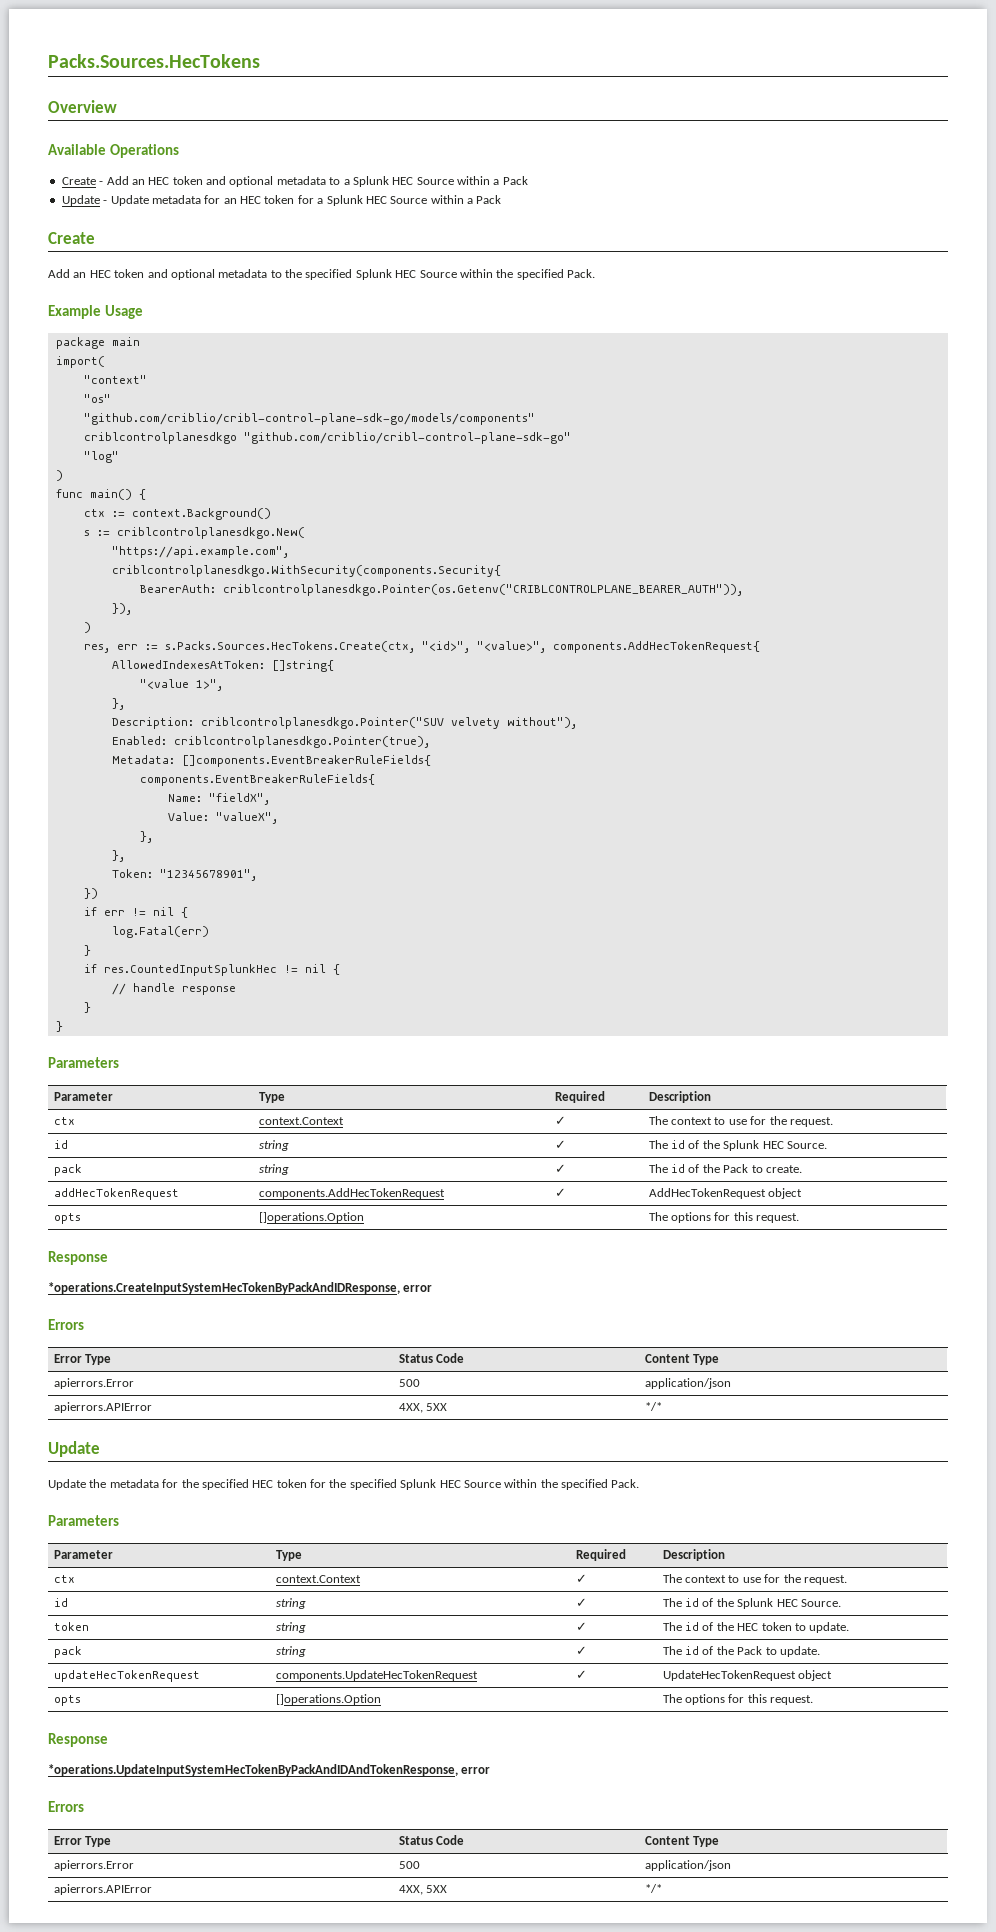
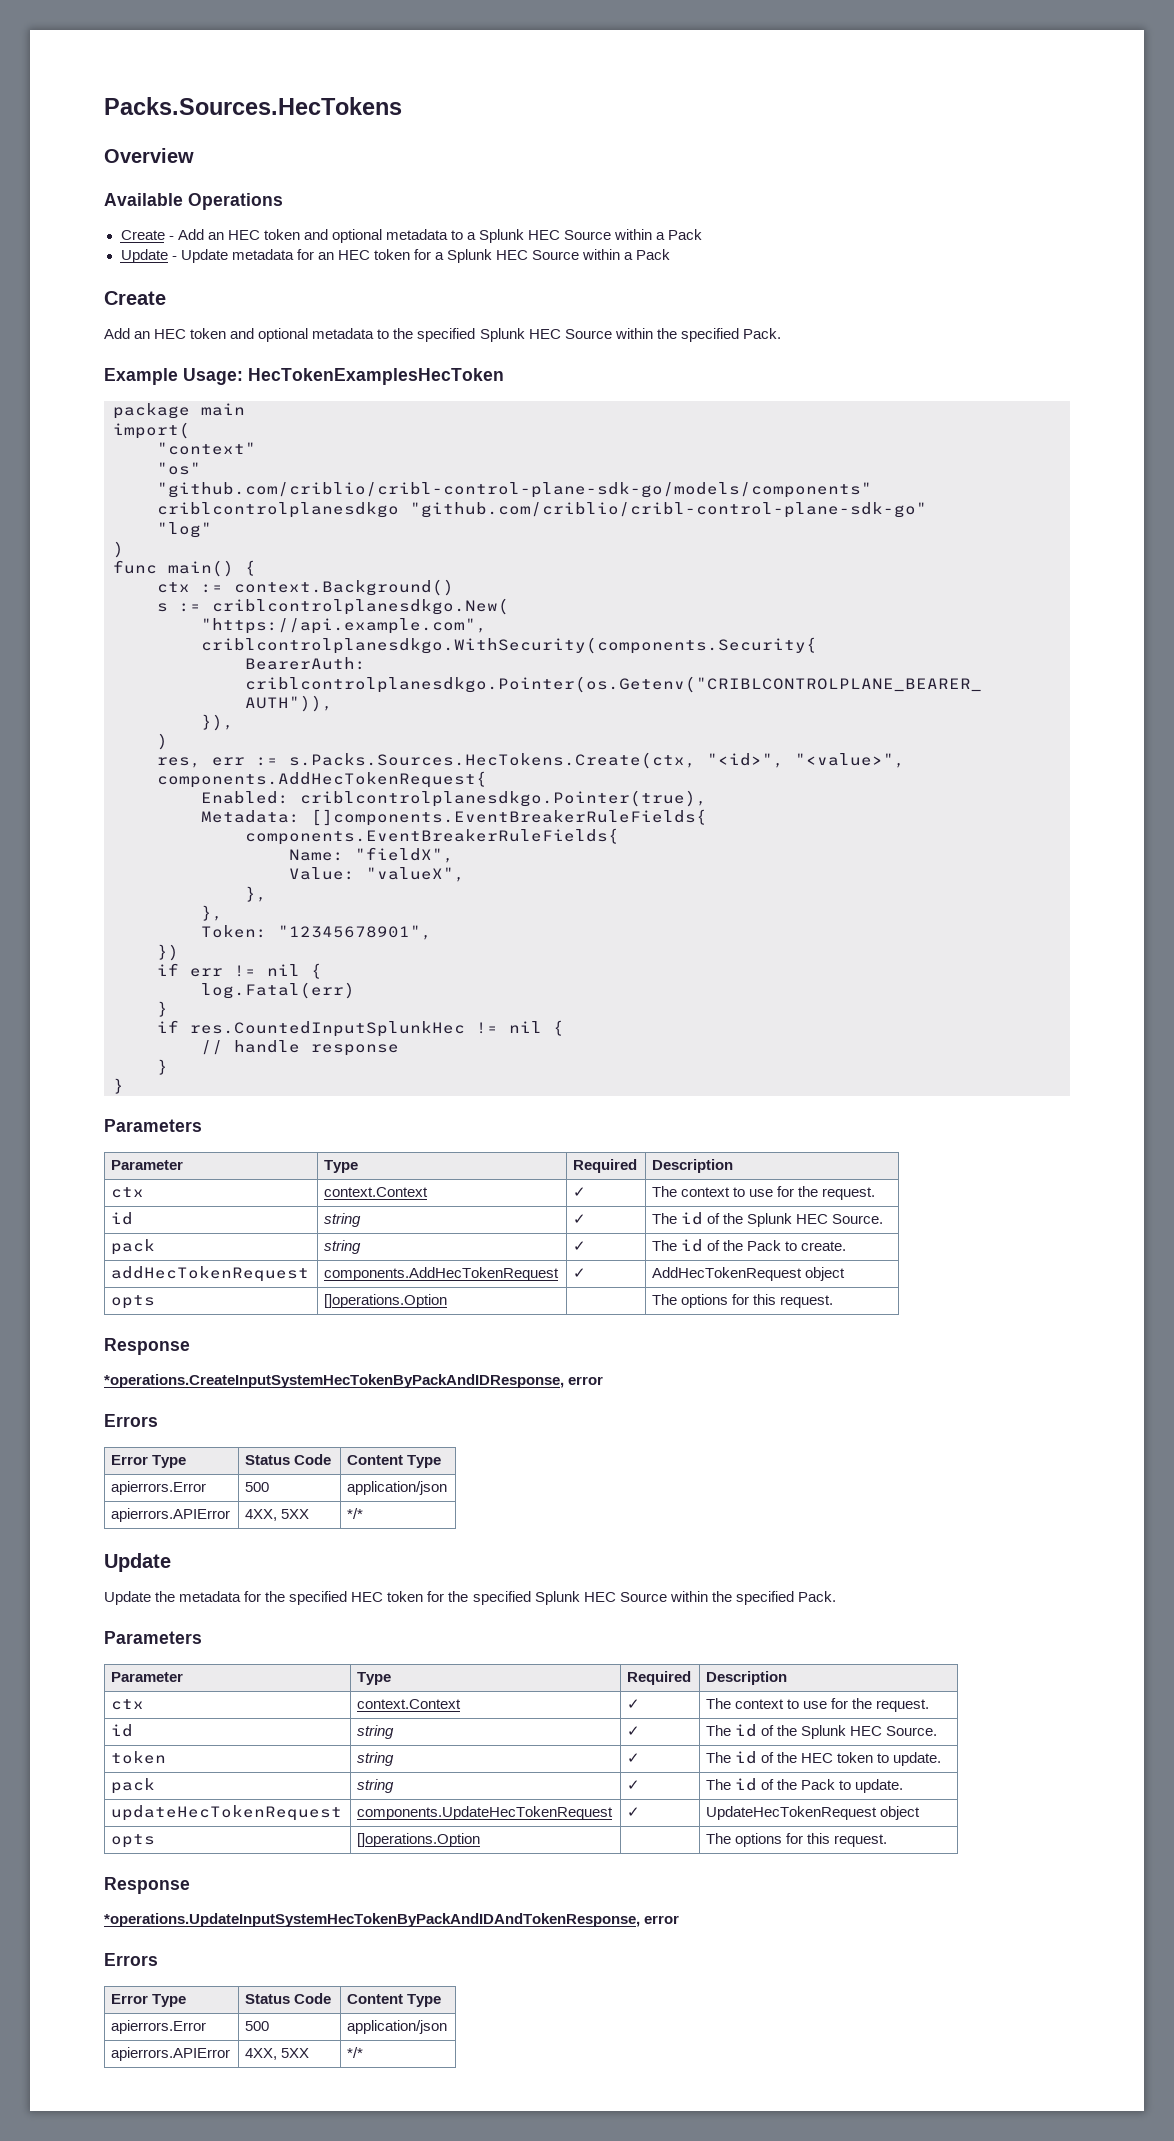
- Example Usage
+ Example Usage: HecTokenExamplesHecToken
- AllowedIndexesAtToken: []string{
- "<value 1>",
- },
- Description: criblcontrolplanesdkgo.Pointer("SUV velvety without"),

